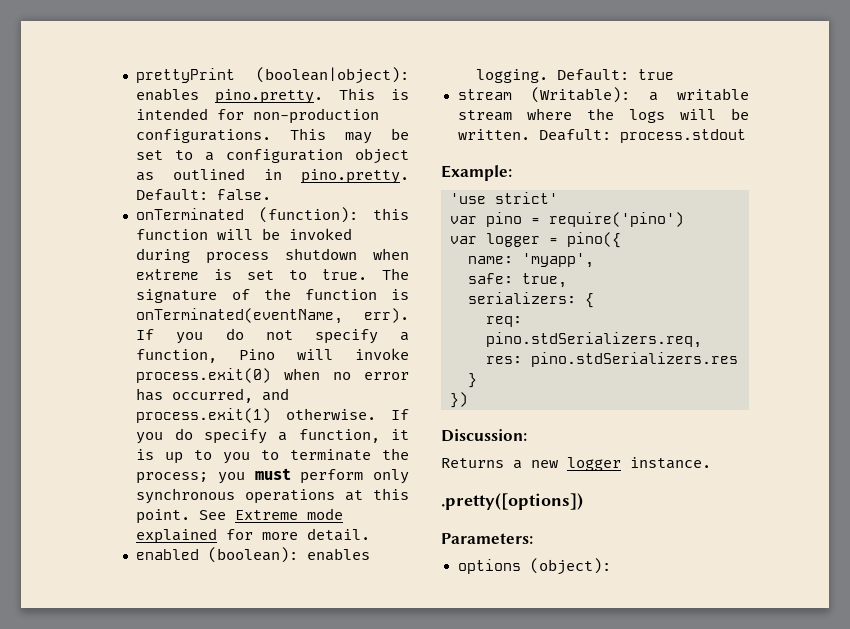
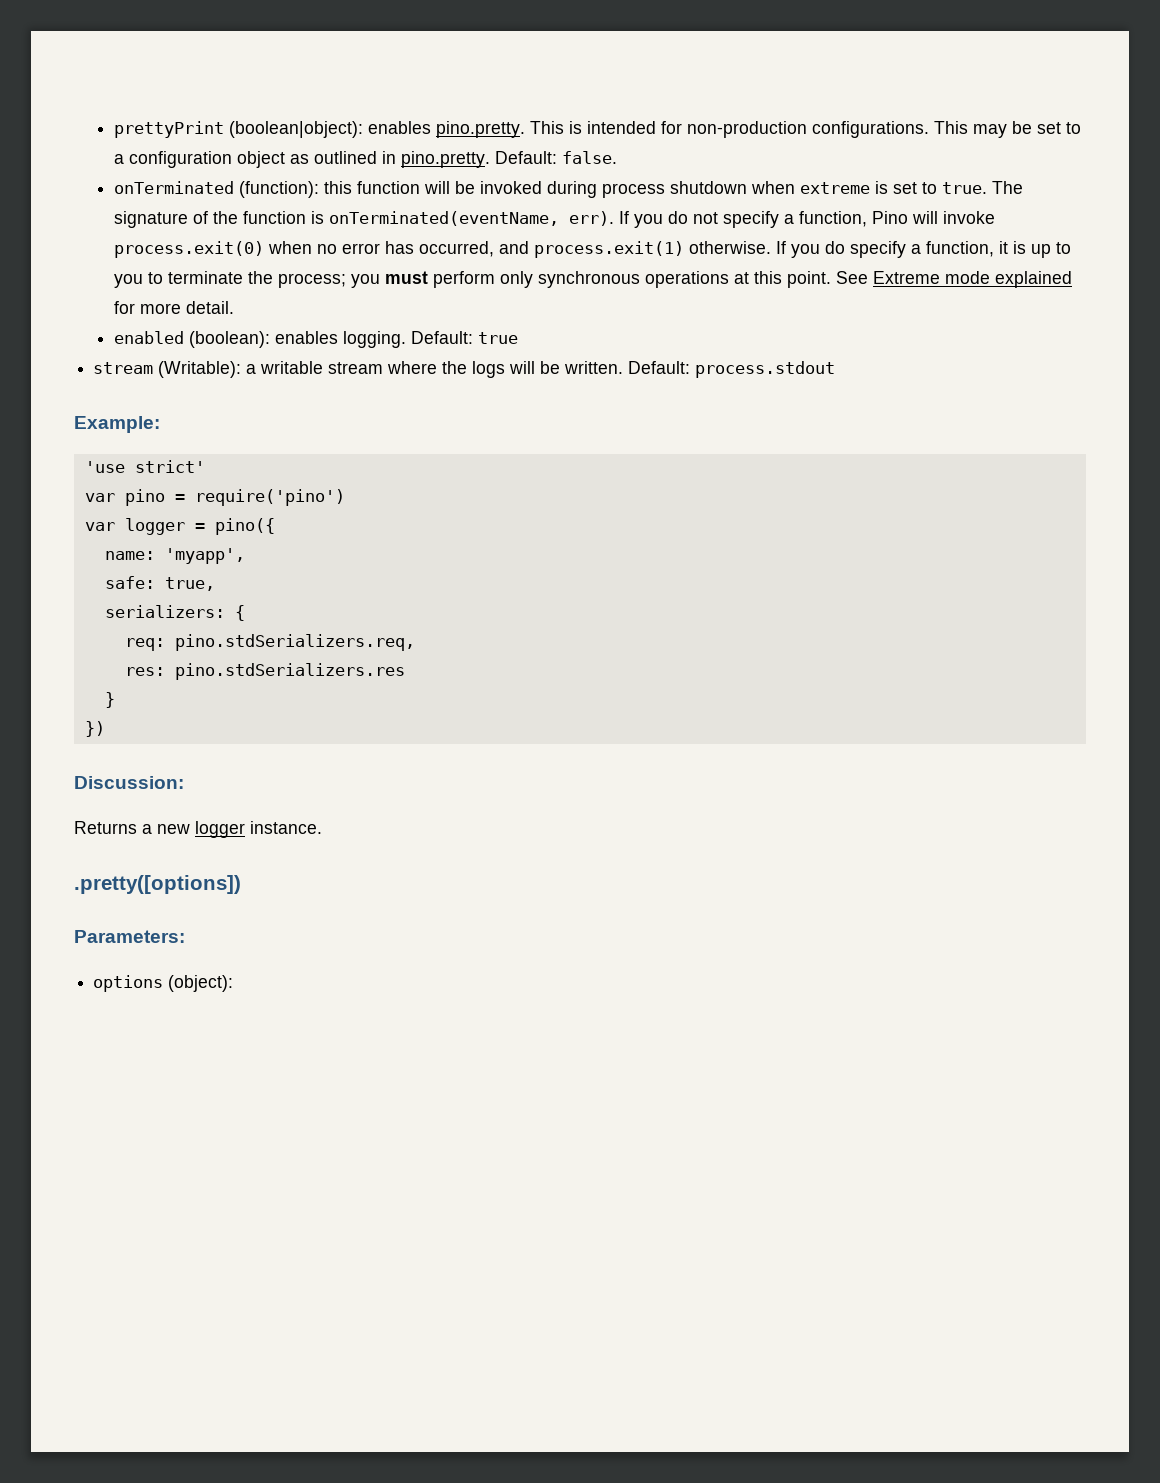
- Deafult: process.stdout
+ Default: process.stdout

